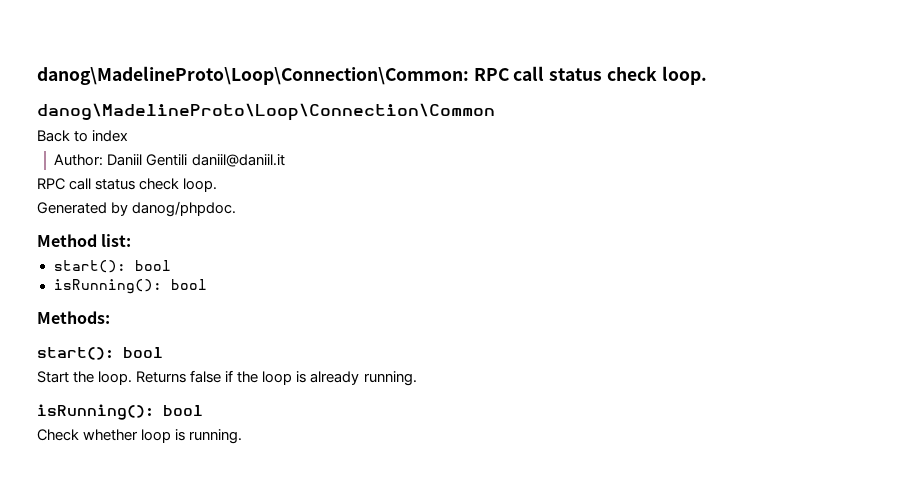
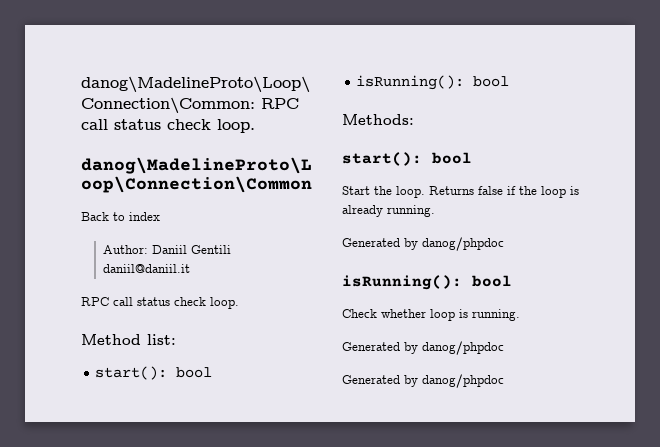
- Generated by danog/phpdoc.
  Returns false if the loop is already running.
+ Generated by danog/phpdoc
  Check whether loop is running.
+ Generated by danog/phpdoc
+ Generated by danog/phpdoc

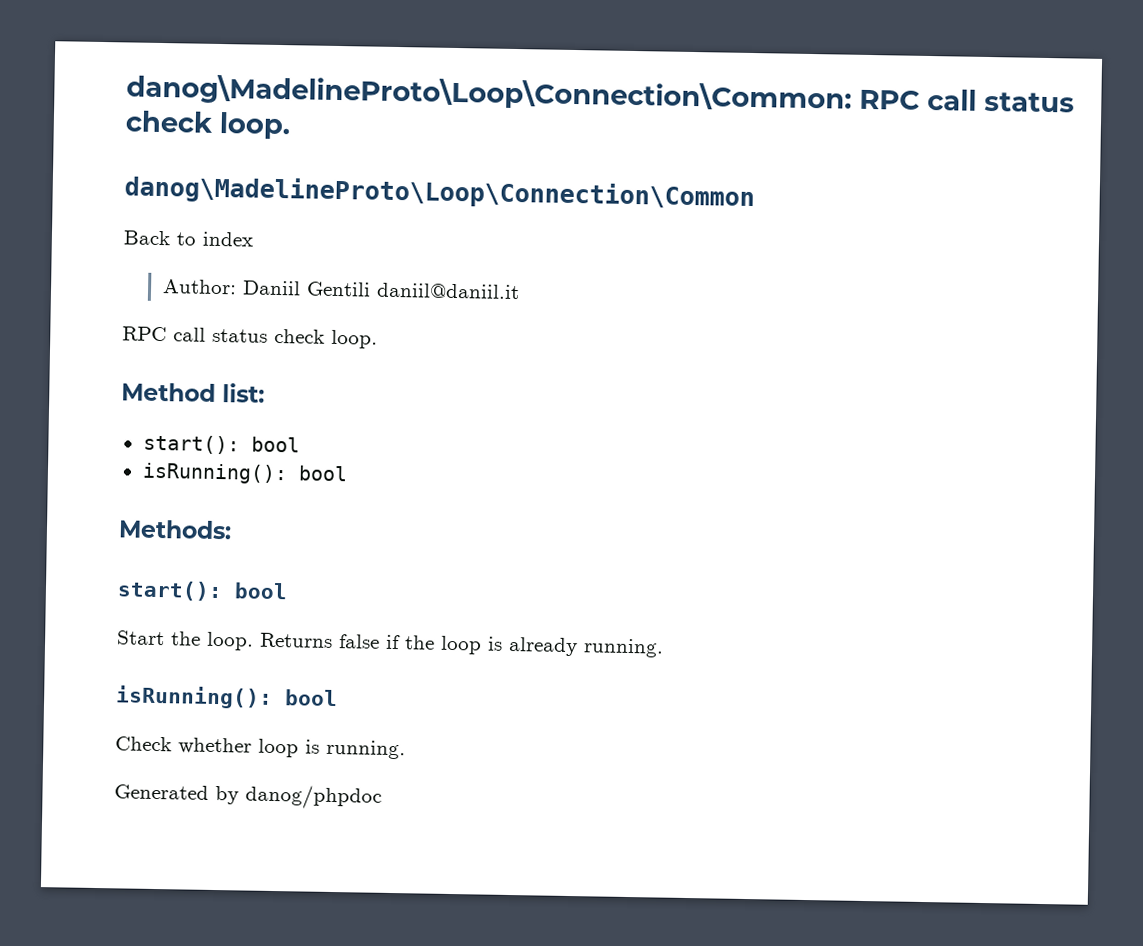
  Returns false if the loop is already running.
- Generated by danog/phpdoc
  Check whether loop is running.
- Generated by danog/phpdoc

